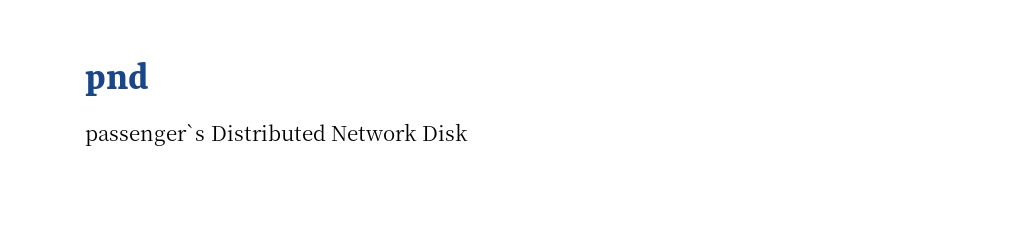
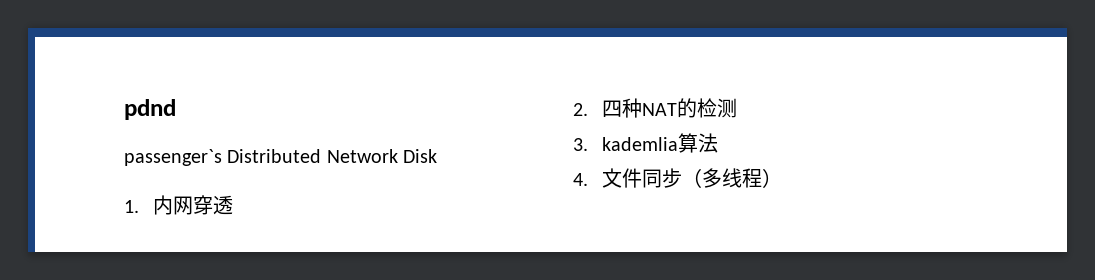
- pnd
+ pdnd
+ 1.内网穿透
+ 2.四种NAT的检测
+ 3. kademlia算法
+ 4.文件同步（多线程）

